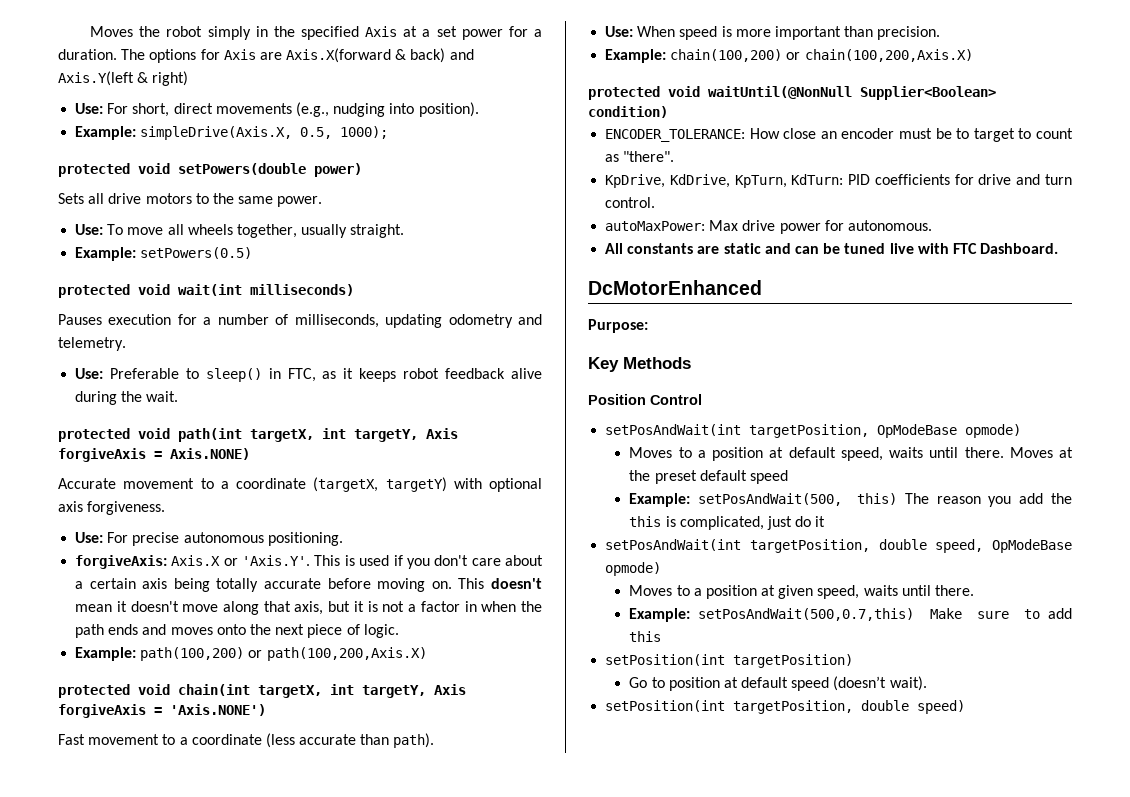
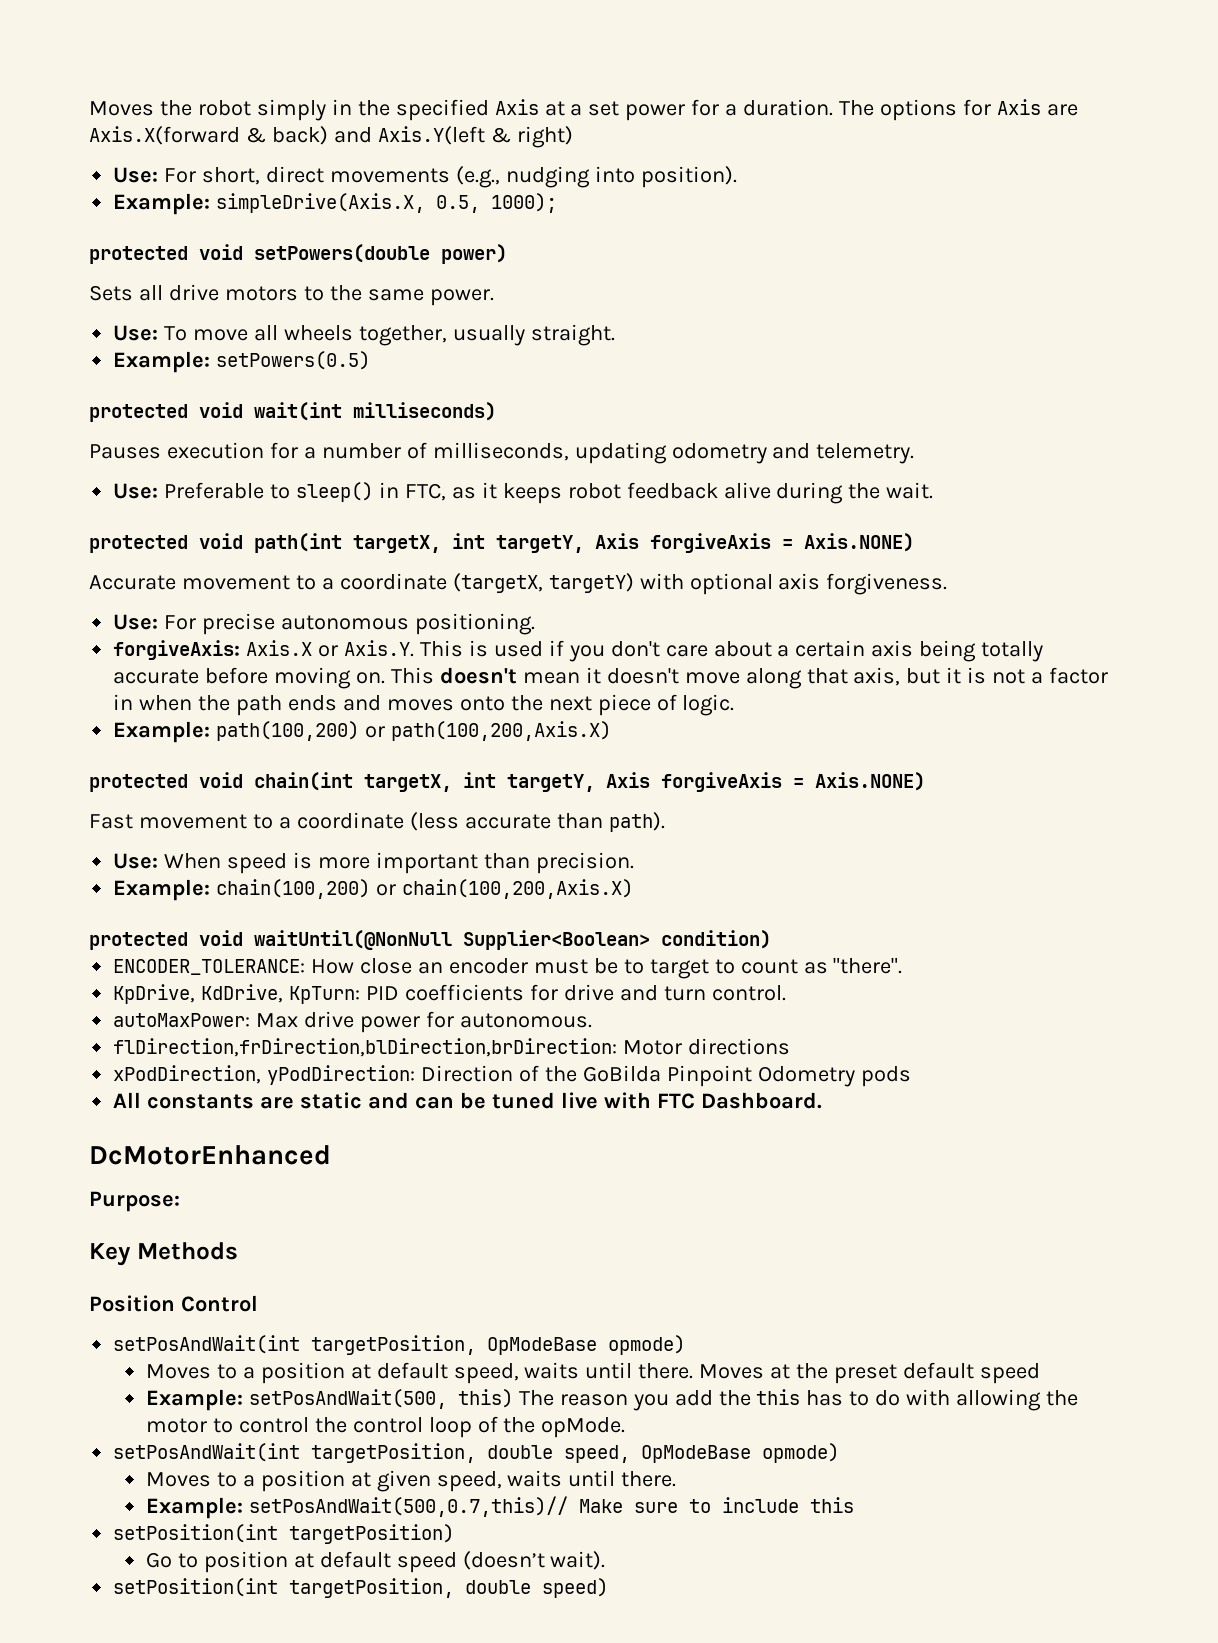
- forgiveAxis: Axis.X or 'Axis.Y'. This is used if you don't care about a certain axis being totally accurate before moving on.
+ forgiveAxis: Axis.X or Axis.Y. This is used if you don't care about a certain axis being totally accurate before moving on.
- protected void chain(int targetX, int targetY, Axis forgiveAxis = 'Axis.NONE')
+ protected void chain(int targetX, int targetY, Axis forgiveAxis = Axis.NONE)
- KpDrive, KdDrive, KpTurn, KdTurn: PID coefficients for drive and turn control.
+ KpDrive, KdDrive, KpTurn: PID coefficients for drive and turn control.
+ flDirection,frDirection,blDirection,brDirection: Motor directions
+ xPodDirection, yPodDirection: Direction of the GoBilda Pinpoint Odometry pods
- Example: setPosAndWait(500, this) The reason you add the this is complicated, just do it
+ Example: setPosAndWait(500, this) The reason you add the this has to do with allowing the motor to control the control loop of the opMode.
- Example: setPosAndWait(500,0.7,this) Make sure to add this
+ Example: setPosAndWait(500,0.7,this)// Make sure to include this

